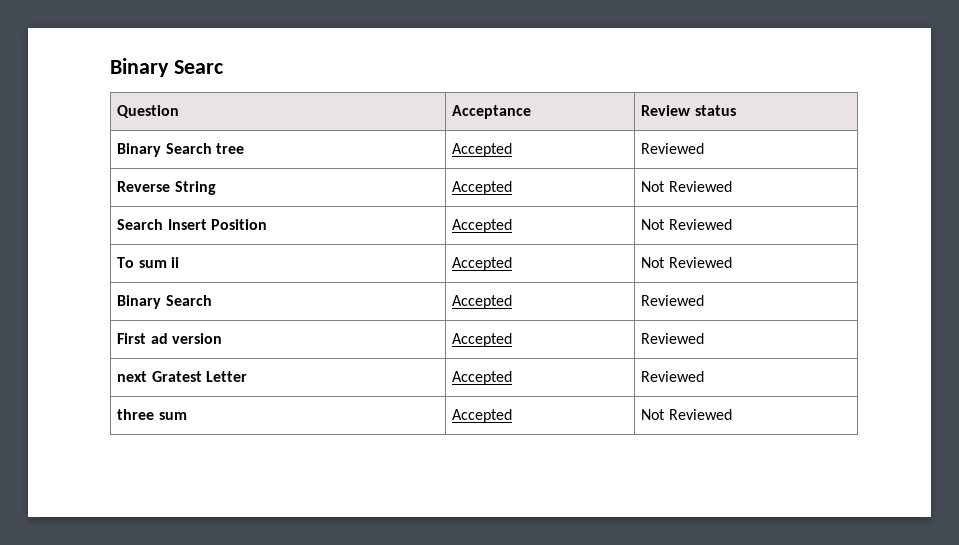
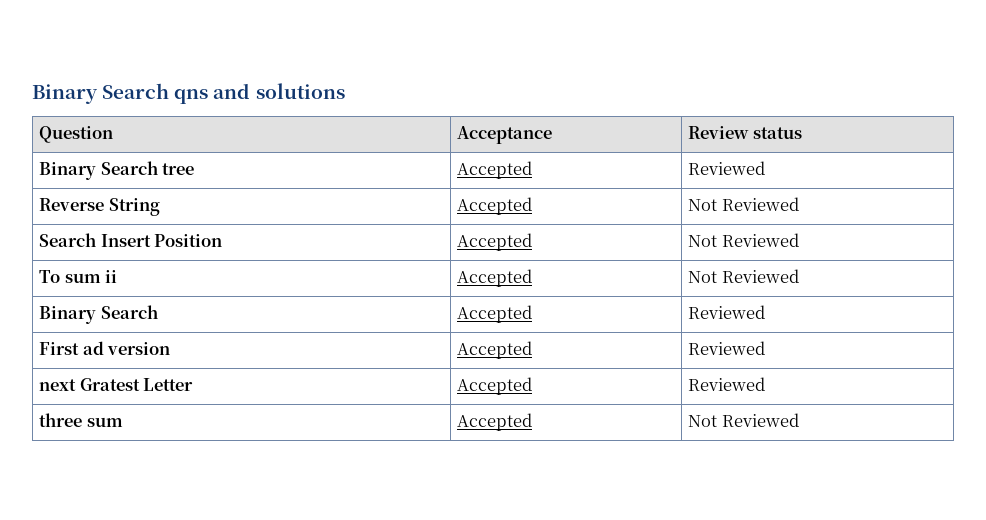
- Binary Searc
+ Binary Search qns and solutions

